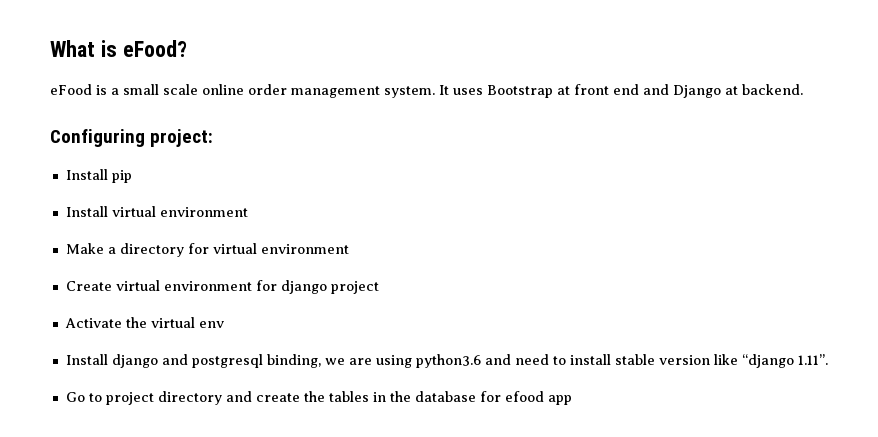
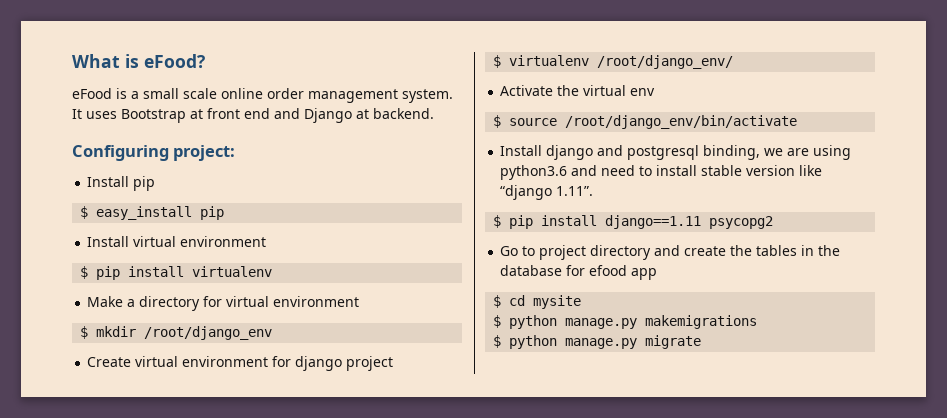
+ $ easy_install pip
+ $ pip install virtualenv
+ $ mkdir /root/django_env
+ $ virtualenv /root/django_env/
+ $ source /root/django_env/bin/activate
+ $ pip install django==1.11 psycopg2
+ $ cd mysite
+ $ python manage.py makemigrations
+ $ python manage.py migrate

